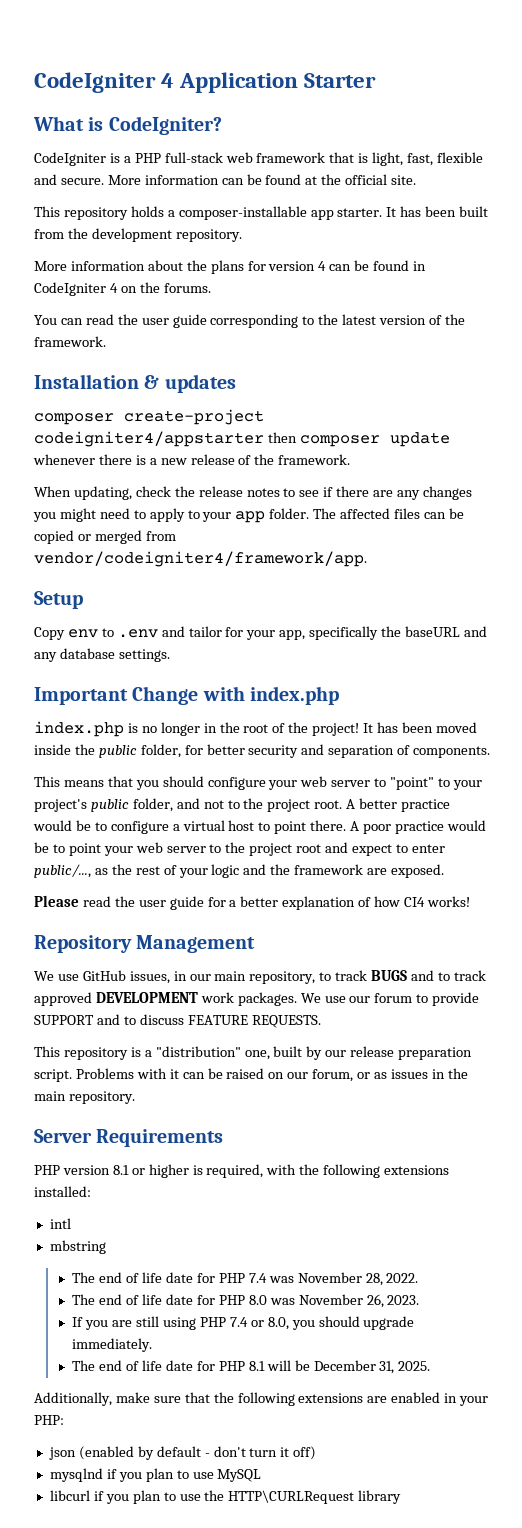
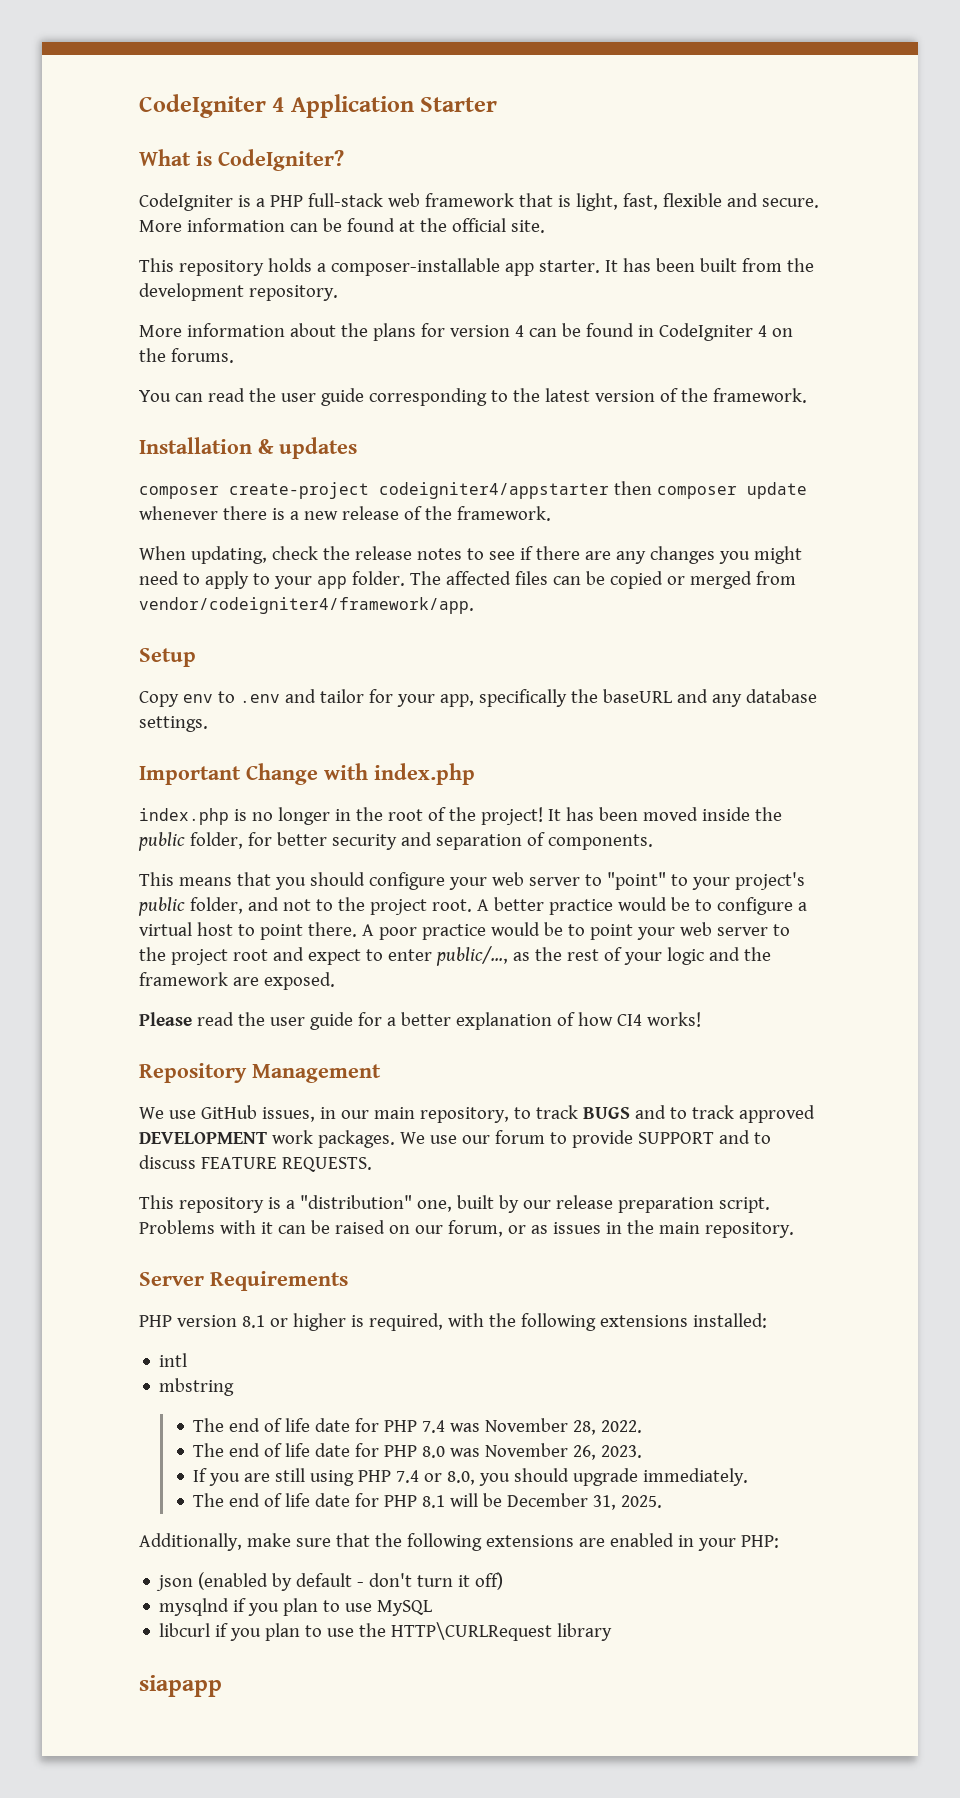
+ siapapp

